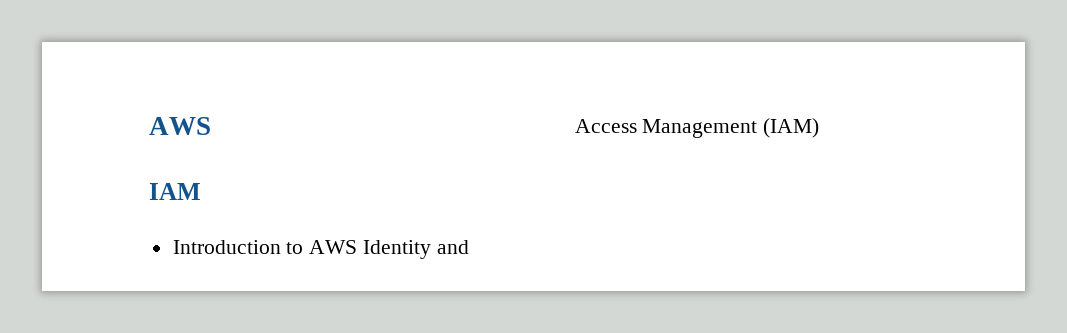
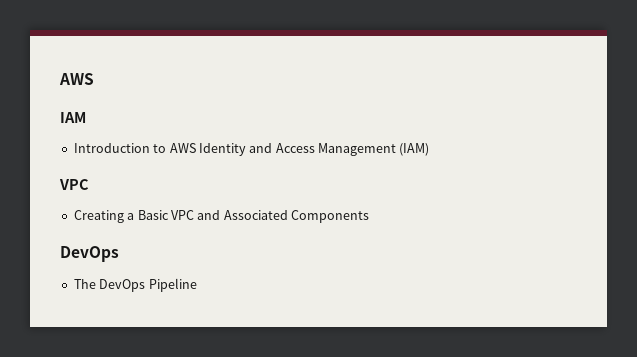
  Introduction to AWS Identity and Access Management (IAM)
+ VPC
+ Creating a Basic VPC and Associated Components
+ DevOps
+ The DevOps Pipeline

